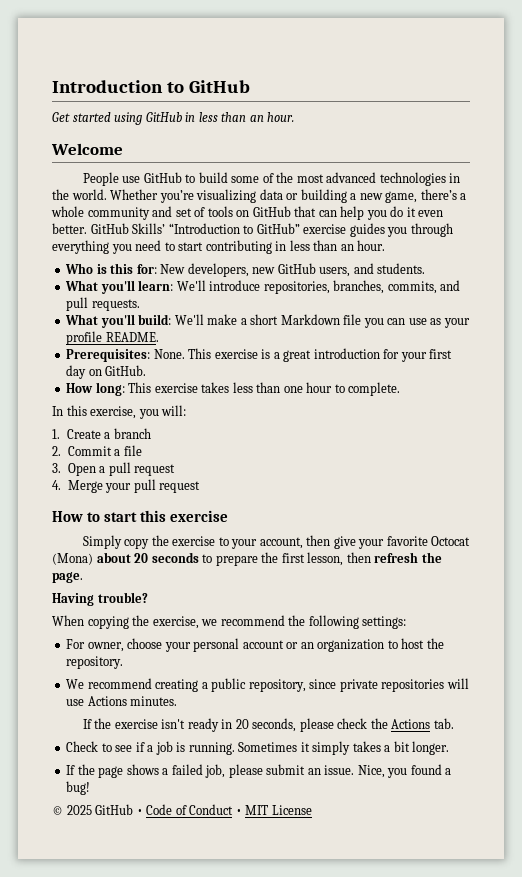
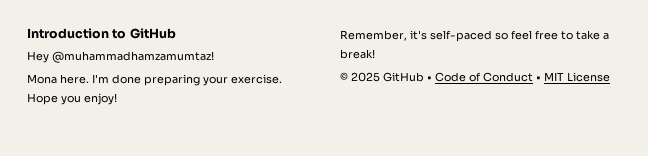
- Get started using GitHub in less than an hour.
- Welcome
- People use GitHub to build some of the most advanced technologies in the world. Whether you’re visualizing data or building a new game, there’s a whole community and set of tools on GitHub that can help you do it even better. GitHub Skills’ “Introduction to GitHub” exercise guides you through everything you need to start contributing in less than an hour.
- Who is this for: New developers, new GitHub users, and students.
- What you'll learn: We'll introduce repositories, branches, commits, and pull requests.
- What you'll build: We'll make a short Markdown file you can use as your profile README.
- Prerequisites: None. This exercise is a great introduction for your first day on GitHub.
- How long: This exercise takes less than one hour to complete.
- In this exercise, you will:
- 1. Create a branch
- 2. Commit a file
- 3. Open a pull request
- 4. Merge your pull request
- How to start this exercise
- Simply copy the exercise to your account, then give your favorite Octocat (Mona) about 20 seconds to prepare the first lesson, then refresh the page.
- Having trouble?
- When copying the exercise, we recommend the following settings:
- For owner, choose your personal account or an organization to host the repository.
- We recommend creating a public repository, since private repositories will use Actions minutes.
- If the exercise isn't ready in 20 seconds, please check the Actions tab.
- Check to see if a job is running. Sometimes it simply takes a bit longer.
- If the page shows a failed job, please submit an issue. Nice, you found a bug!
+ Hey @muhammadhamzamumtaz!
+ Mona here. I'm done preparing your exercise. Hope you enjoy!
+ Remember, it's self-paced so feel free to take a break!

